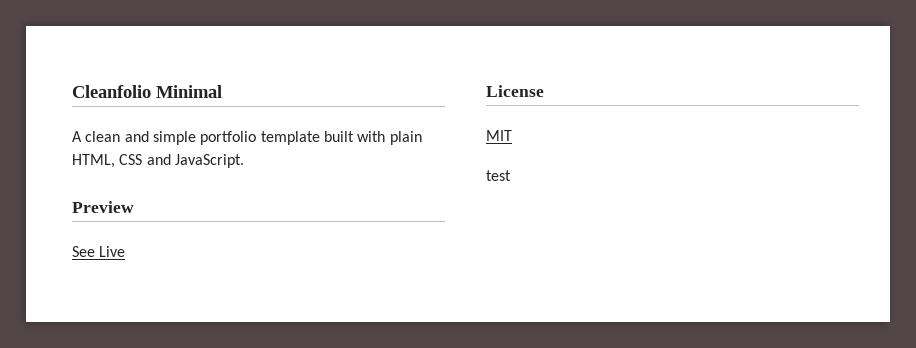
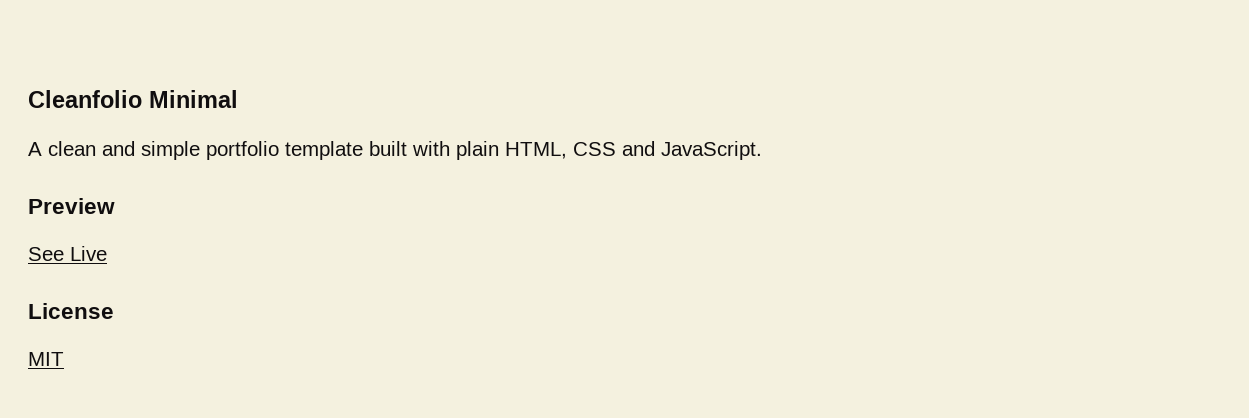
- test

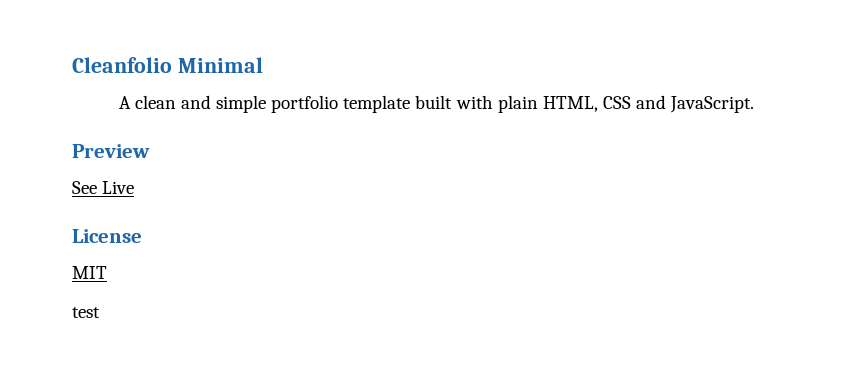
+ test

